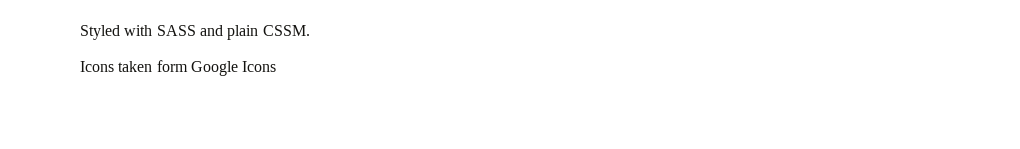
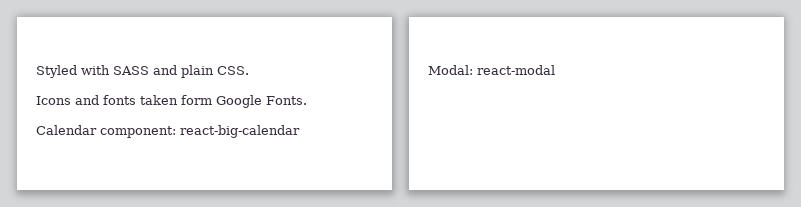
- Styled with SASS and plain CSSM.
- Icons taken form Google Icons
+ Styled with SASS and plain CSS.
+ Icons and fonts taken form Google Fonts.
+ Calendar component: react-big-calendar
+ Modal: react-modal

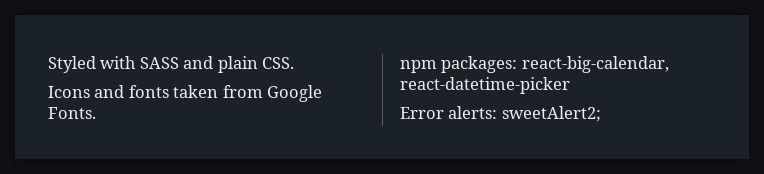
- Icons and fonts taken form Google Fonts.
+ Icons and fonts taken from Google Fonts.
- Calendar component: react-big-calendar
- Modal: react-modal
+ npm packages: react-big-calendar, react-datetime-picker
+ Error alerts: sweetAlert2;

